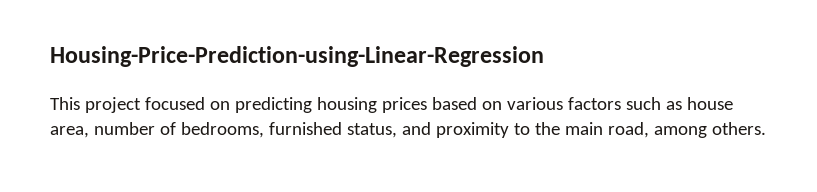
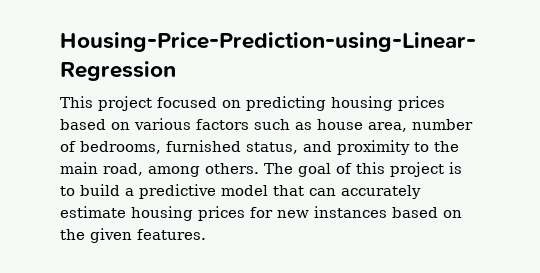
+ The goal of this project is to build a predictive model that can accurately estimate housing prices for new instances based on the given features.

